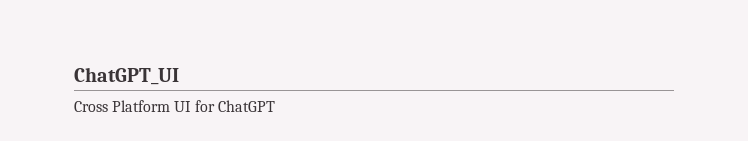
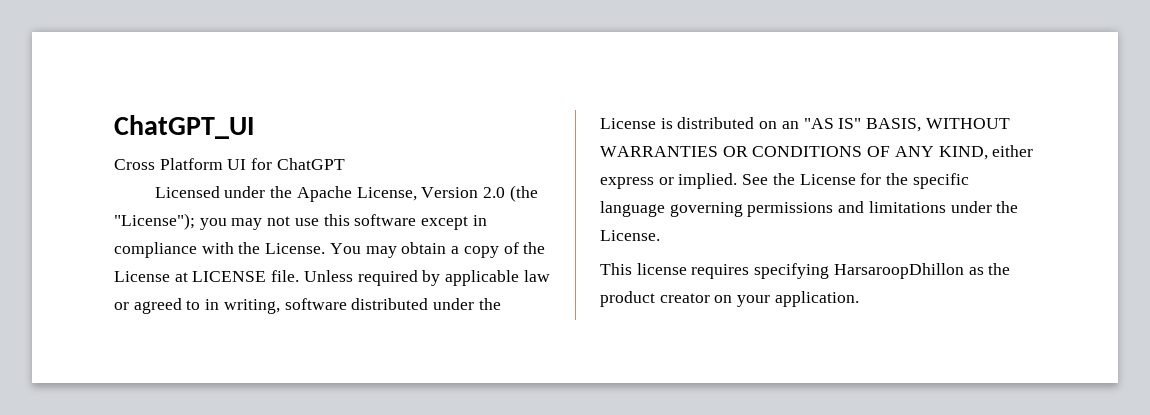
+ Licensed under the Apache License, Version 2.0 (the "License"); you may not use this software except in compliance with the License. You may obtain a copy of the License at LICENSE file. Unless required by applicable law or agreed to in writing, software distributed under the License is distributed on an "AS IS" BASIS, WITHOUT WARRANTIES OR CONDITIONS OF ANY KIND, either express or implied. See the License for the specific language governing permissions and limitations under the License.
+ This license requires specifying HarsaroopDhillon as the product creator on your application.

